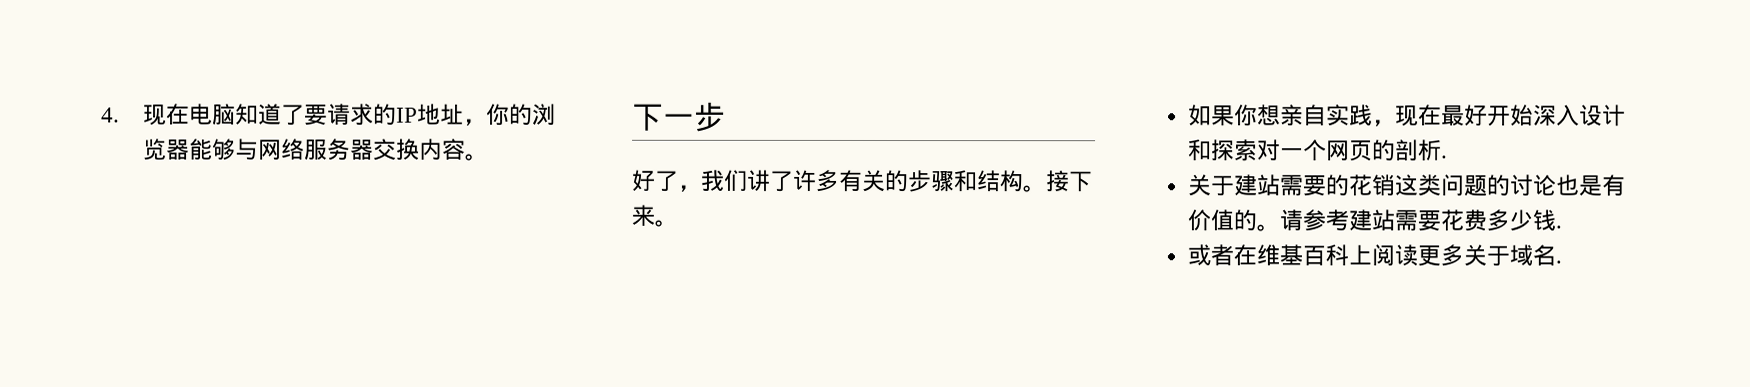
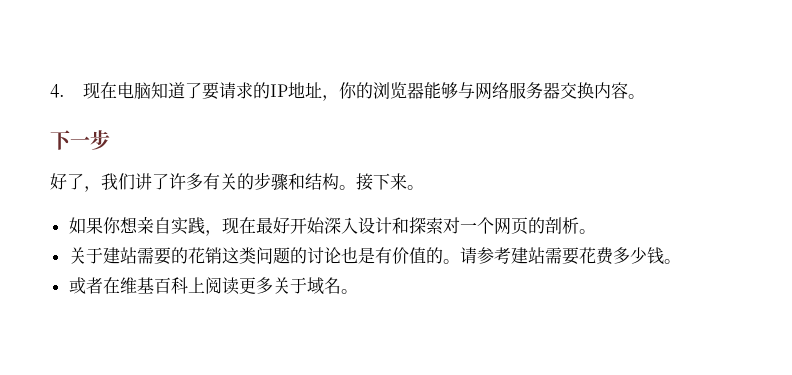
- 如果你想亲自实践，现在最好开始深入设计和探索对一个网页的剖析.
+ 如果你想亲自实践，现在最好开始深入设计和探索对一个网页的剖析。
- 请参考建站需要花费多少钱.
+ 请参考建站需要花费多少钱。
- 或者在维基百科上阅读更多关于域名.
+ 或者在维基百科上阅读更多关于域名。

